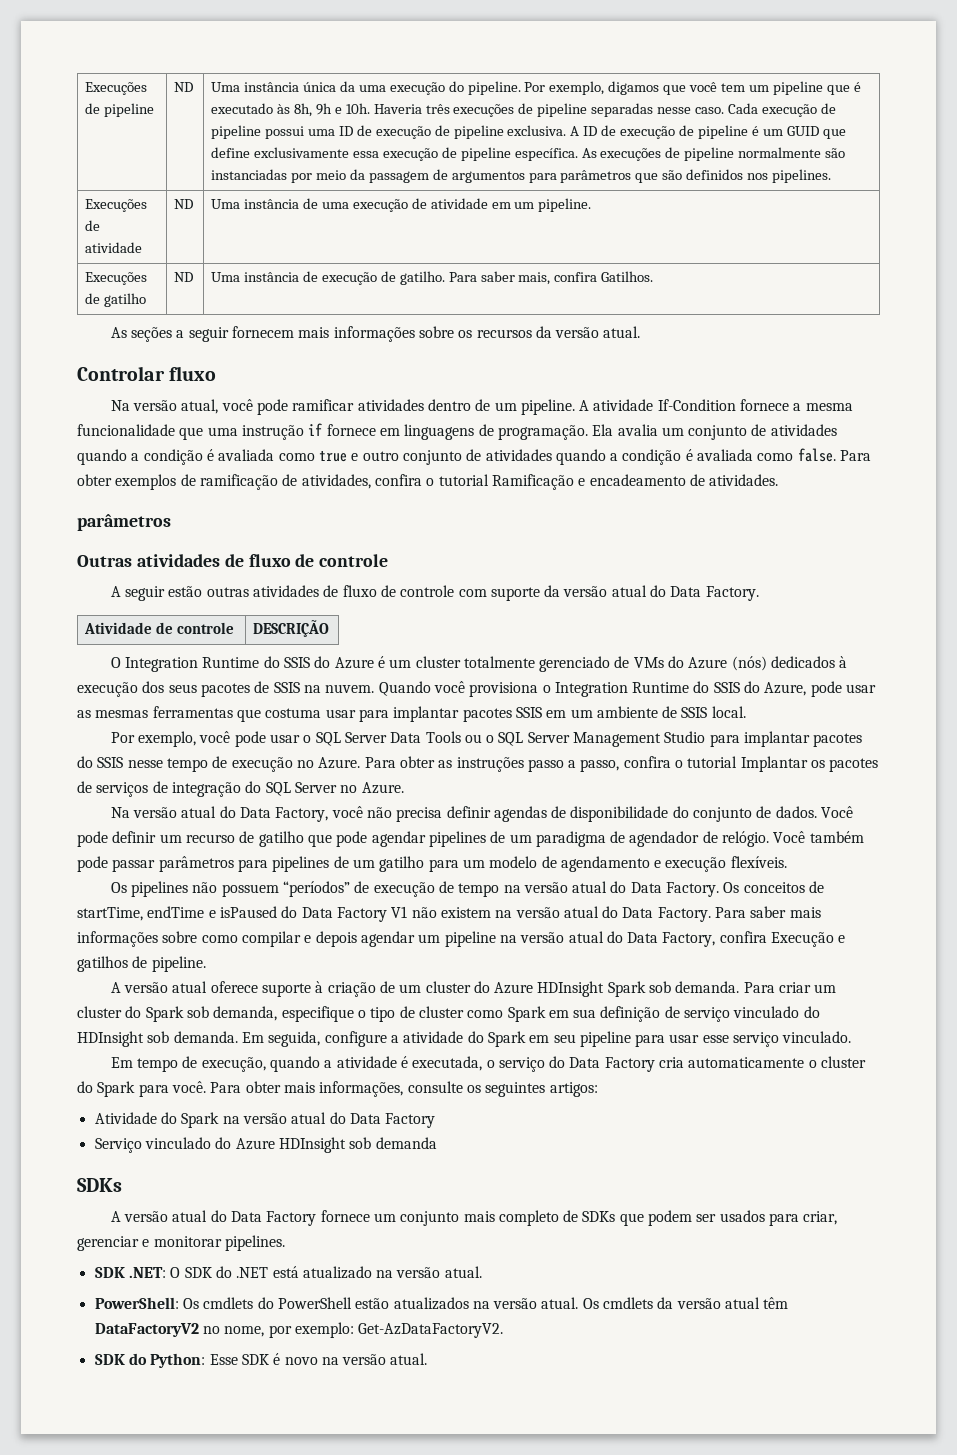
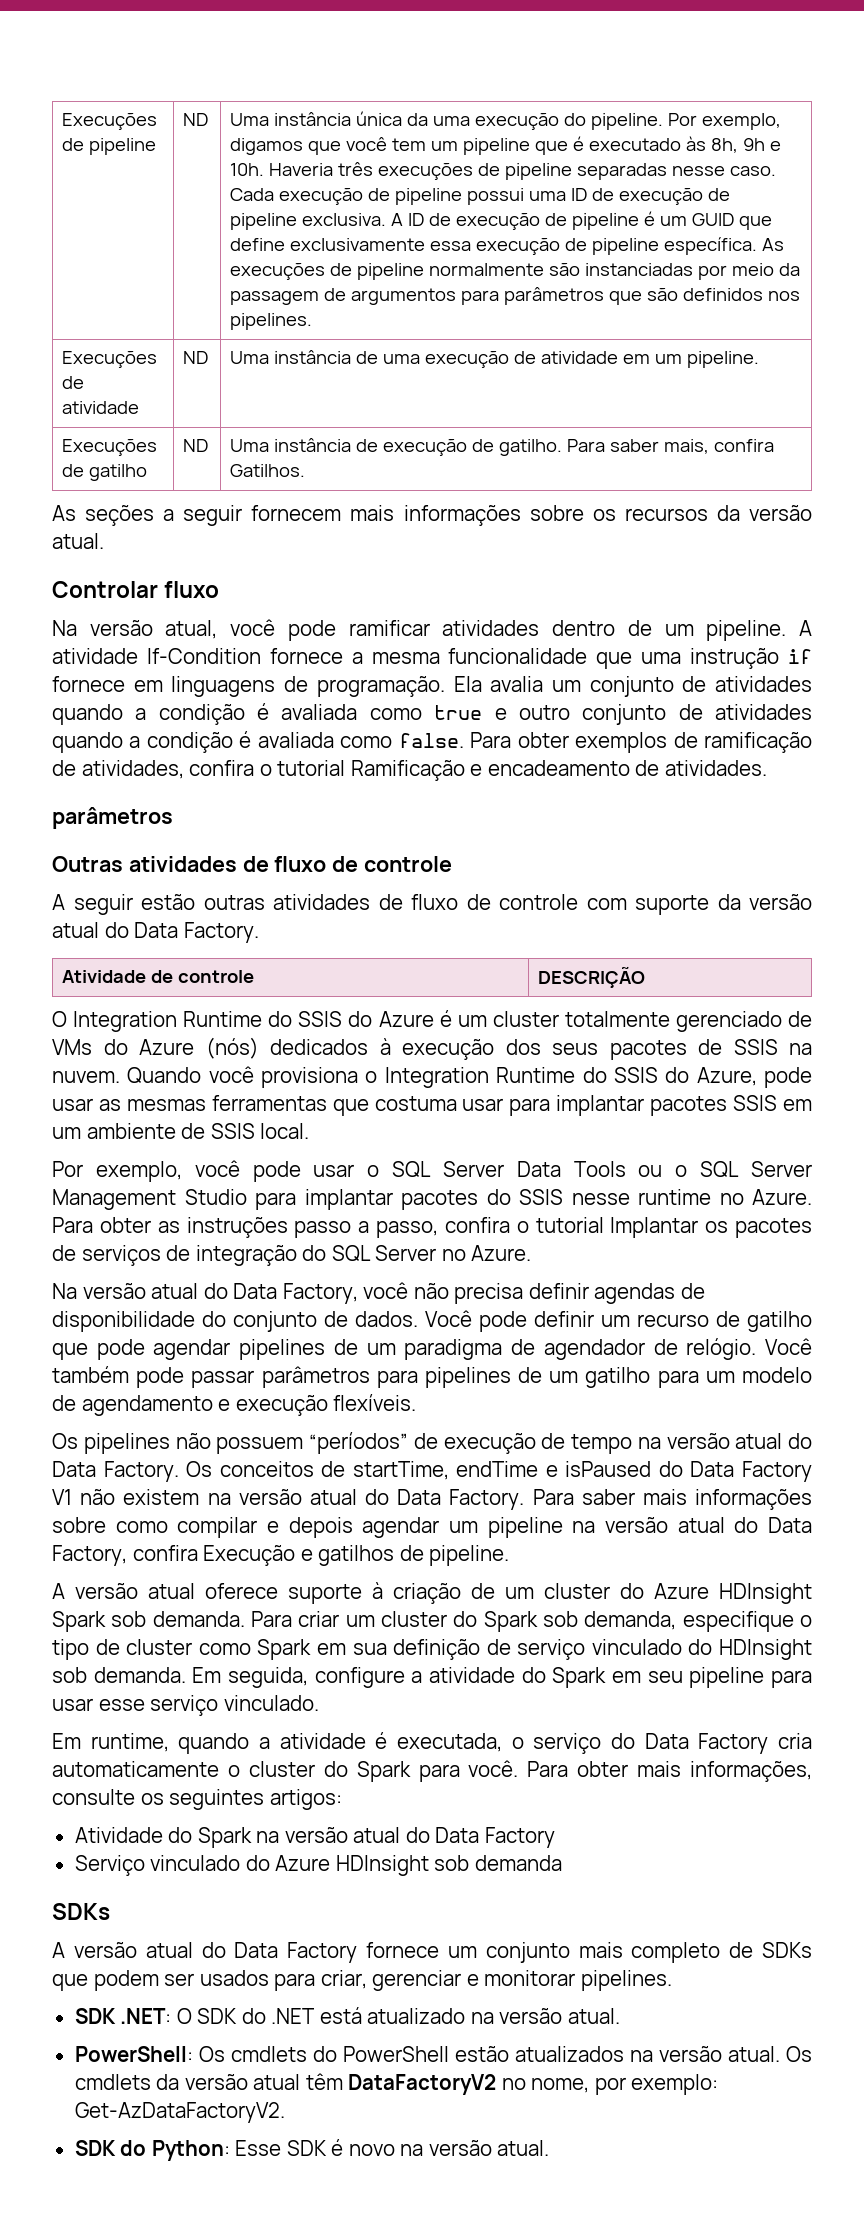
- Por exemplo, você pode usar o SQL Server Data Tools ou o SQL Server Management Studio para implantar pacotes do SSIS nesse tempo de execução no Azure.
+ Por exemplo, você pode usar o SQL Server Data Tools ou o SQL Server Management Studio para implantar pacotes do SSIS nesse runtime no Azure.
- Em tempo de execução, quando a atividade é executada, o serviço do Data Factory cria automaticamente o cluster do Spark para você.
+ Em runtime, quando a atividade é executada, o serviço do Data Factory cria automaticamente o cluster do Spark para você.

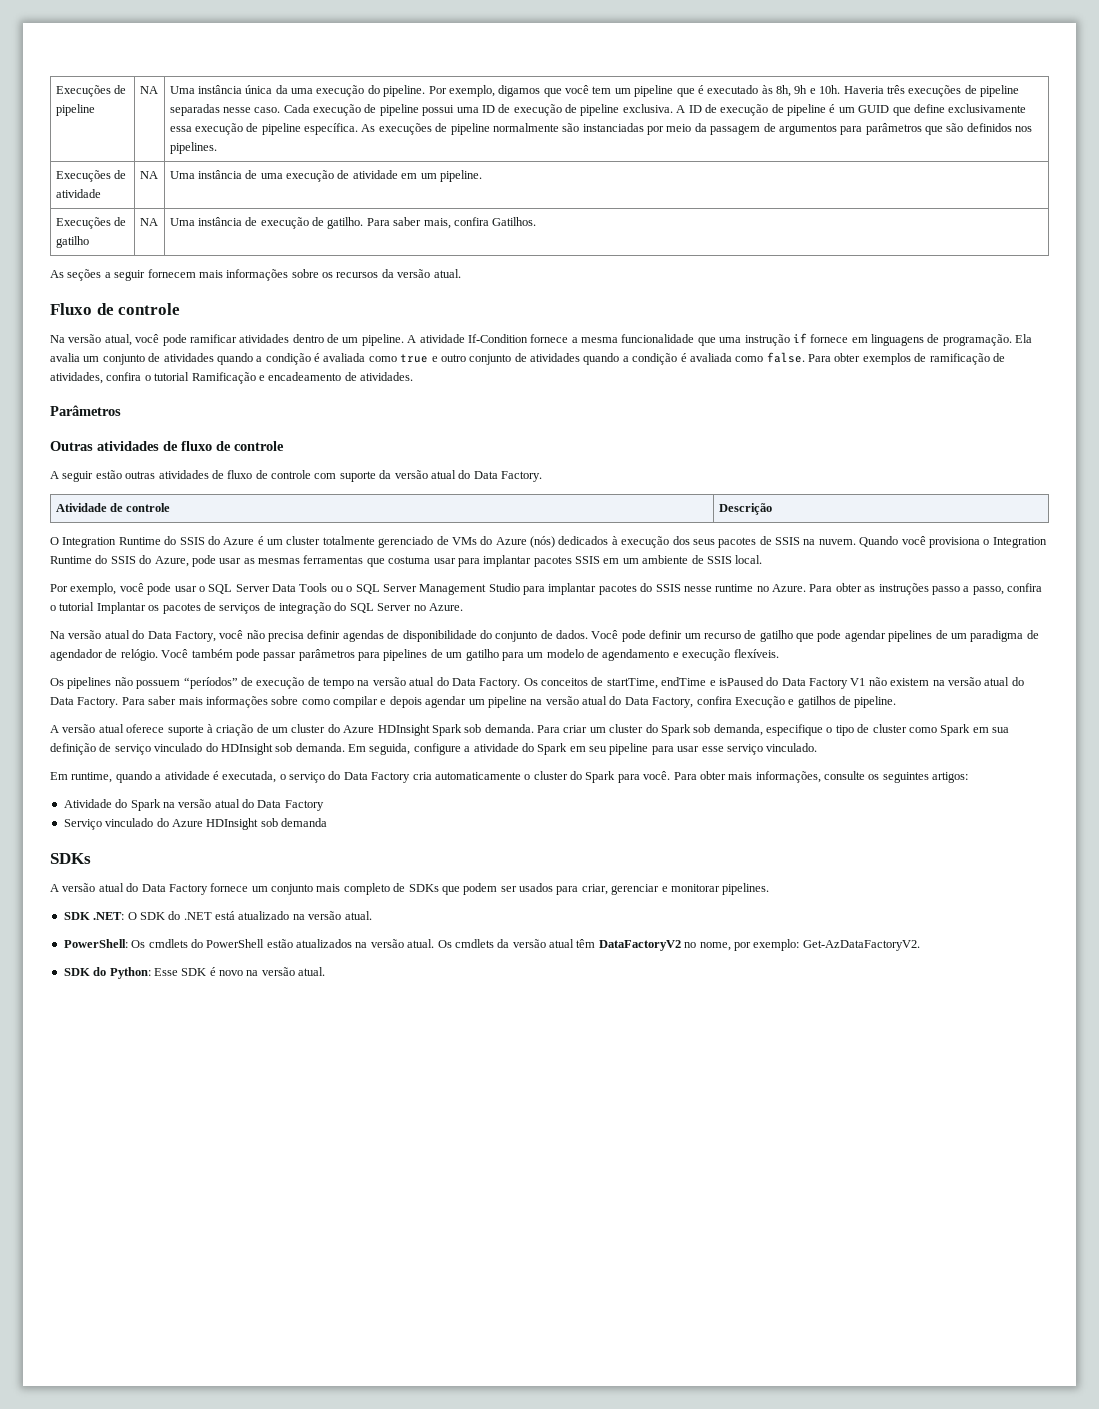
- Execuções de pipeline | ND
+ Execuções de pipeline | NA
- Execuções de atividade | ND | Uma instância de uma execução de atividade em um pipeline.
+ Execuções de atividade | NA | Uma instância de uma execução de atividade em um pipeline.
- Execuções de gatilho | ND | Uma instância de execução de gatilho. Para saber mais, confira Gatilhos.
+ Execuções de gatilho | NA | Uma instância de execução de gatilho. Para saber mais, confira Gatilhos.
- Controlar fluxo
+ Fluxo de controle
  Para obter exemplos de ramificação de atividades, confira o tutorial Ramificação e encadeamento de atividades.
- parâmetros
+ Parâmetros
- Atividade de controle | DESCRIÇÃO
+ Atividade de controle | Descrição

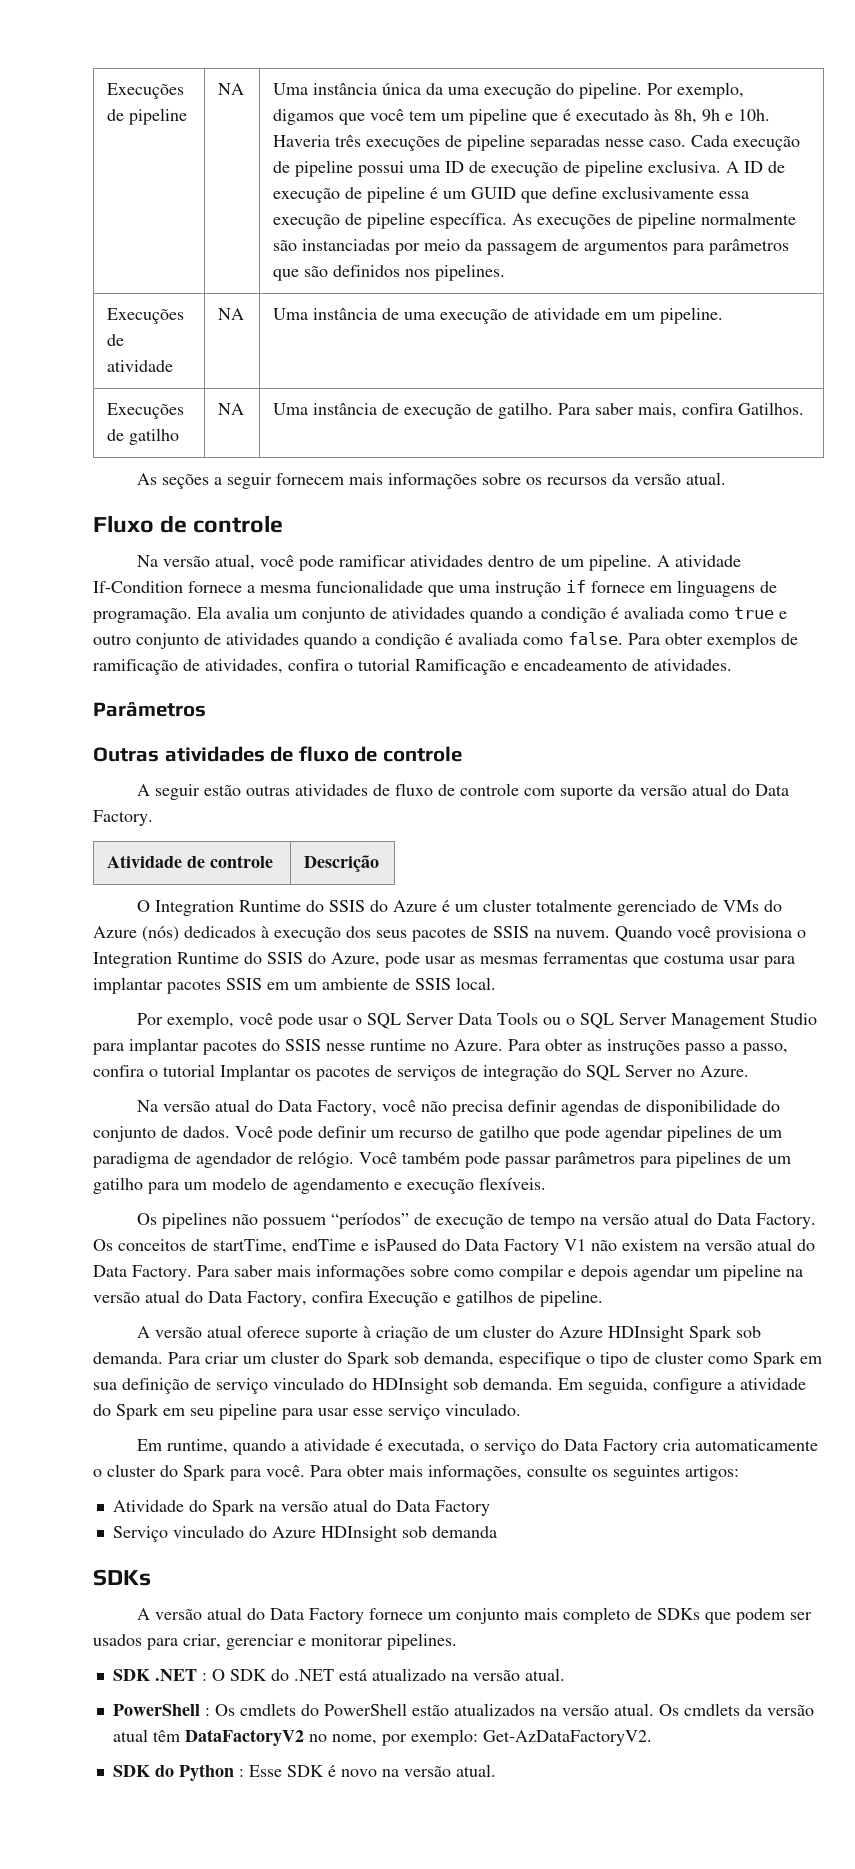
- SDK .NET: O SDK do .NET está atualizado na versão atual.
+ SDK .NET : O SDK do .NET está atualizado na versão atual.
- PowerShell: Os cmdlets do PowerShell estão atualizados na versão atual.
+ PowerShell : Os cmdlets do PowerShell estão atualizados na versão atual.
- SDK do Python: Esse SDK é novo na versão atual.
+ SDK do Python : Esse SDK é novo na versão atual.

